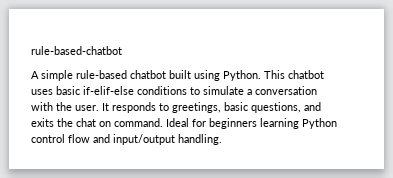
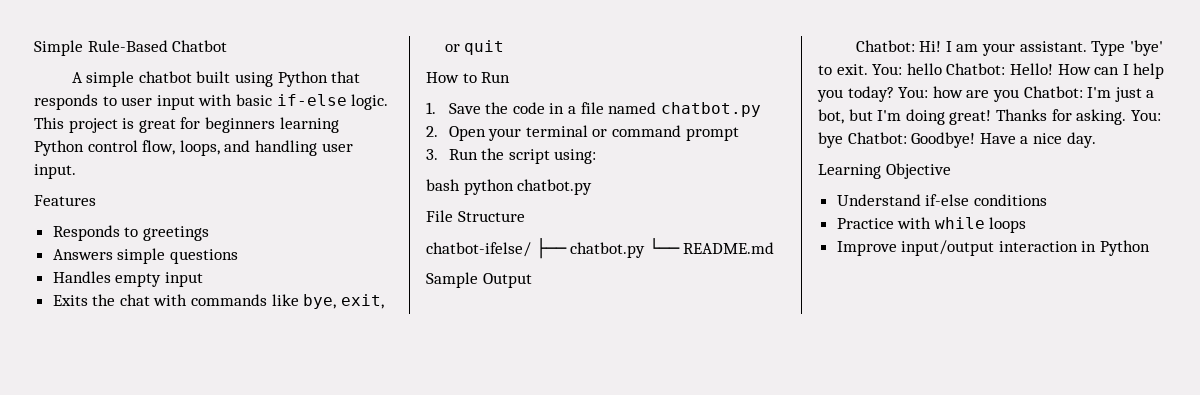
- rule-based-chatbot
+ Simple Rule-Based Chatbot
- A simple rule-based chatbot built using Python. This chatbot uses basic if-elif-else conditions to simulate a conversation with the user. It responds to greetings, basic questions, and exits the chat on command. Ideal for beginners learning Python control flow and input/output handling.
+ A simple chatbot built using Python that responds to user input with basic if-else logic. This project is great for beginners learning Python control flow, loops, and handling user input.
+ Features
+ Responds to greetings
+ Answers simple questions
+ Handles empty input
+ Exits the chat with commands like bye, exit, or quit
+ How to Run
+ 1. Save the code in a file named chatbot.py
+ 2. Open your terminal or command prompt
+ 3. Run the script using:
+ bash python chatbot.py
+ File Structure
+ chatbot-ifelse/ ├── chatbot.py └── README.md
+ Sample Output
+ Chatbot: Hi! I am your assistant. Type 'bye' to exit. You: hello Chatbot: Hello! How can I help you today? You: how are you Chatbot: I'm just a bot, but I'm doing great! Thanks for asking. You: bye Chatbot: Goodbye! Have a nice day.
+ Learning Objective
+ Understand if-else conditions
+ Practice with while loops
+ Improve input/output interaction in Python

